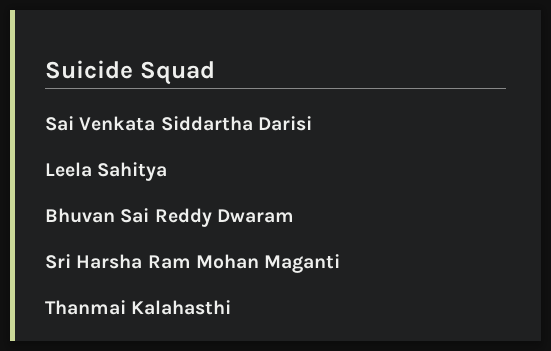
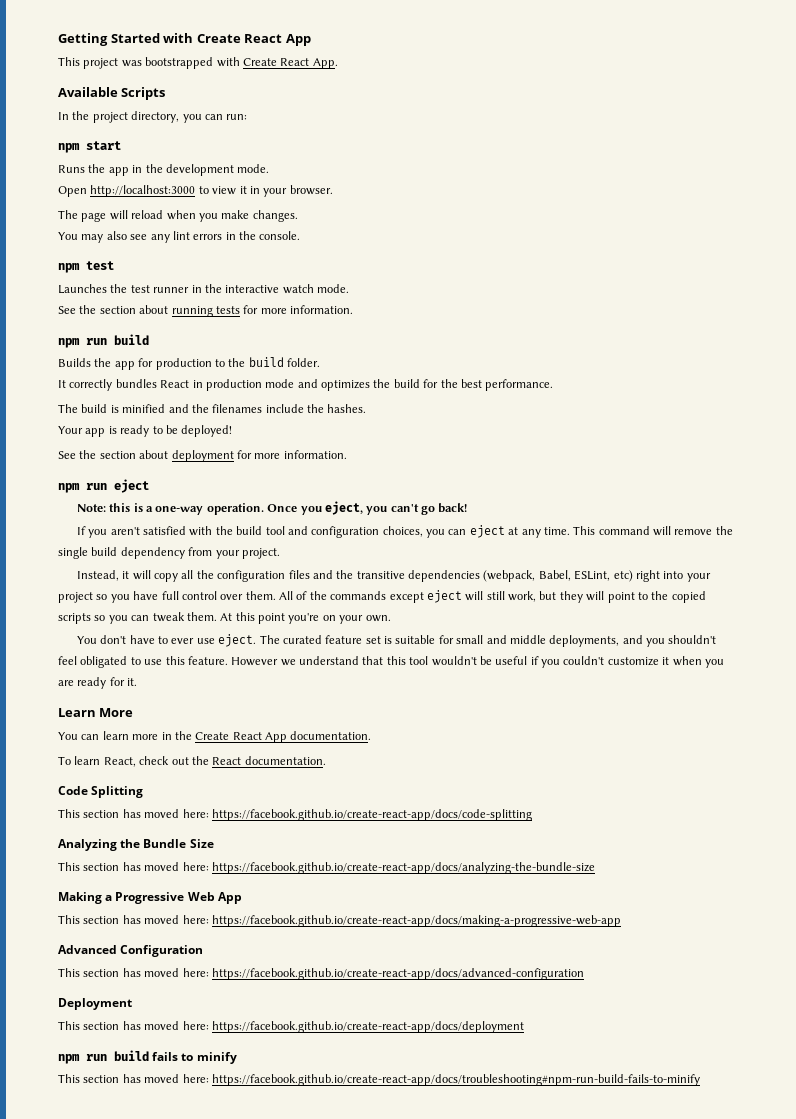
- Suicide Squad
- Sai Venkata Siddartha Darisi
- Leela Sahitya
- Bhuvan Sai Reddy Dwaram
- Sri Harsha Ram Mohan Maganti
- Thanmai Kalahasthi
+ Getting Started with Create React App
+ This project was bootstrapped with Create React App.
+ Available Scripts
+ In the project directory, you can run:
+ npm start
+ Runs the app in the development mode.
+ Open http://localhost:3000 to view it in your browser.
+ The page will reload when you make changes.
+ You may also see any lint errors in the console.
+ npm test
+ Launches the test runner in the interactive watch mode.
+ See the section about running tests for more information.
+ npm run build
+ Builds the app for production to the build folder.
+ It correctly bundles React in production mode and optimizes the build for the best performance.
+ The build is minified and the filenames include the hashes.
+ Your app is ready to be deployed!
+ See the section about deployment for more information.
+ npm run eject
+ Note: this is a one-way operation. Once you eject, you can't go back!
+ If you aren't satisfied with the build tool and configuration choices, you can eject at any time. This command will remove the single build dependency from your project.
+ Instead, it will copy all the configuration files and the transitive dependencies (webpack, Babel, ESLint, etc) right into your project so you have full control over them. All of the commands except eject will still work, but they will point to the copied scripts so you can tweak them. At this point you're on your own.
+ You don't have to ever use eject. The curated feature set is suitable for small and middle deployments, and you shouldn't feel obligated to use this feature. However we understand that this tool wouldn't be useful if you couldn't customize it when you are ready for it.
+ Learn More
+ You can learn more in the Create React App documentation.
+ To learn React, check out the React documentation.
+ Code Splitting
+ This section has moved here: https://facebook.github.io/create-react-app/docs/code-splitting
+ Analyzing the Bundle Size
+ This section has moved here: https://facebook.github.io/create-react-app/docs/analyzing-the-bundle-size
+ Making a Progressive Web App
+ This section has moved here: https://facebook.github.io/create-react-app/docs/making-a-progressive-web-app
+ Advanced Configuration
+ This section has moved here: https://facebook.github.io/create-react-app/docs/advanced-configuration
+ Deployment
+ This section has moved here: https://facebook.github.io/create-react-app/docs/deployment
+ npm run build fails to minify
+ This section has moved here: https://facebook.github.io/create-react-app/docs/troubleshooting#npm-run-build-fails-to-minify

